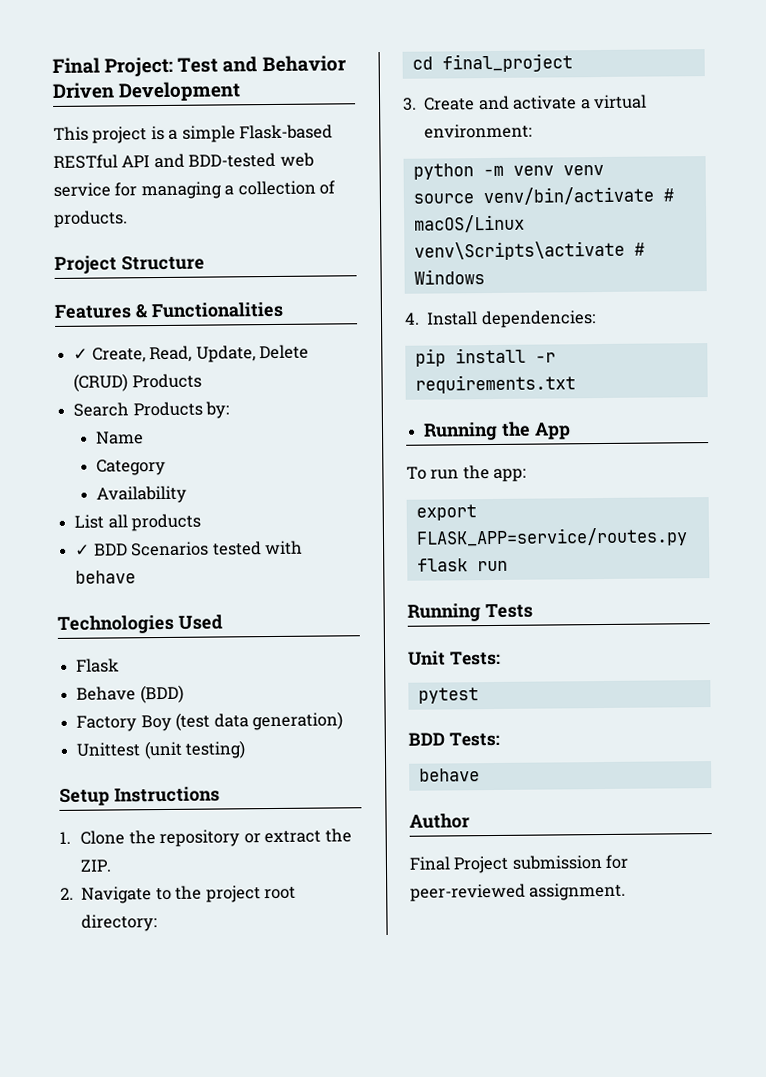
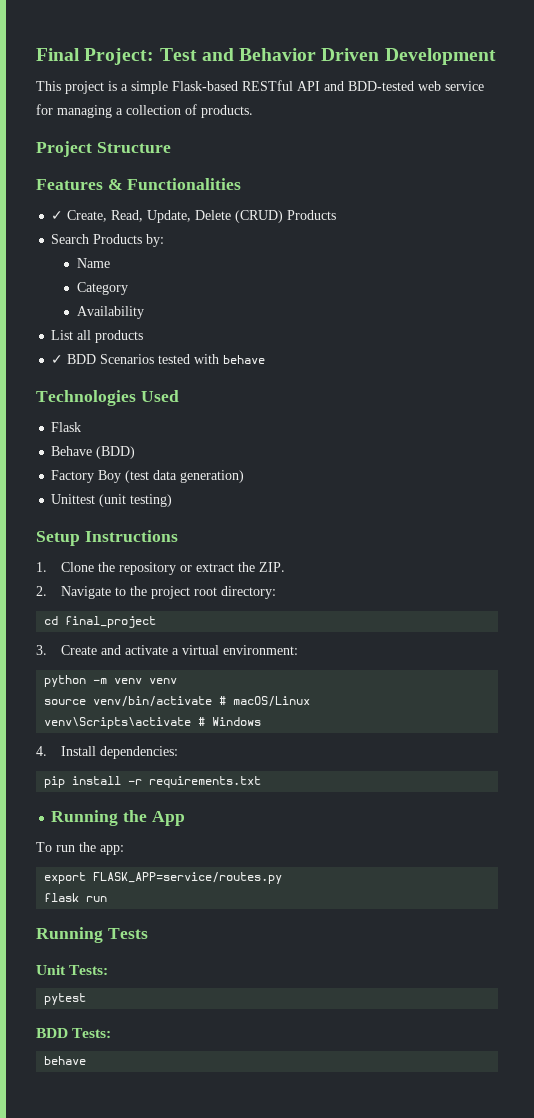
- Author
- Final Project submission for peer-reviewed assignment.

